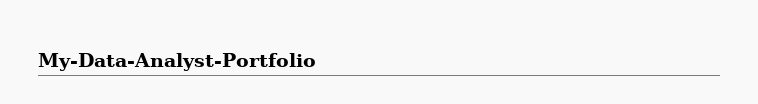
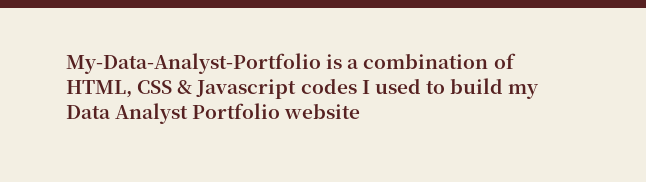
- My-Data-Analyst-Portfolio
+ My-Data-Analyst-Portfolio is a combination of HTML, CSS & Javascript codes I used to build my Data Analyst Portfolio website

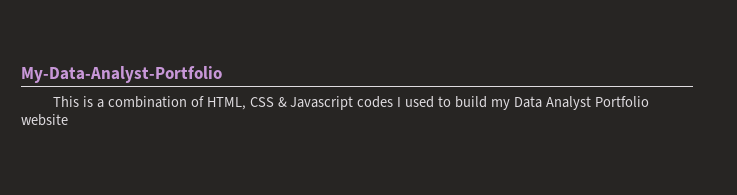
- My-Data-Analyst-Portfolio is a combination of HTML, CSS & Javascript codes I used to build my Data Analyst Portfolio website
+ My-Data-Analyst-Portfolio
+ This is a combination of HTML, CSS & Javascript codes I used to build my Data Analyst Portfolio website

